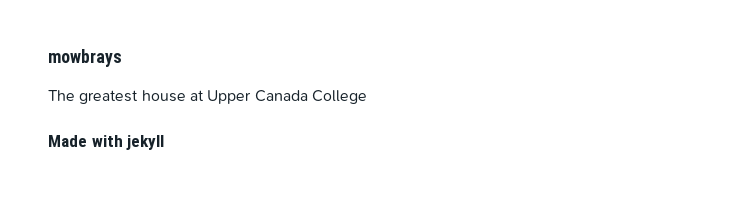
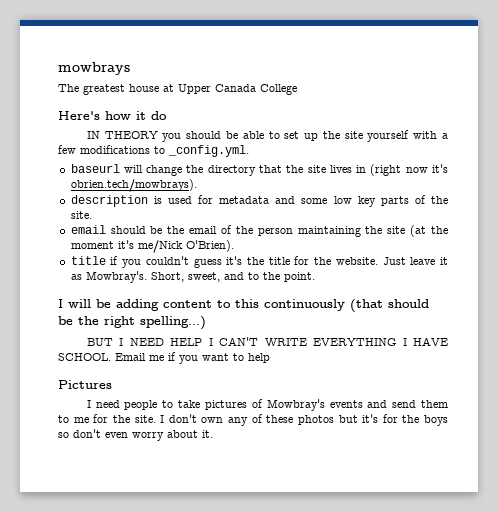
- Made with jekyll
+ Here's how it do
+ IN THEORY you should be able to set up the site yourself with a few modifications to _config.yml.
+ baseurl will change the directory that the site lives in (right now it's obrien.tech/mowbrays).
+ description is used for metadata and some low key parts of the site.
+ email should be the email of the person maintaining the site (at the moment it's me/Nick O'Brien).
+ title if you couldn't guess it's the title for the website. Just leave it as Mowbray's. Short, sweet, and to the point.
+ I will be adding content to this continuously (that should be the right spelling...)
+ BUT I NEED HELP I CAN'T WRITE EVERYTHING I HAVE SCHOOL. Email me if you want to help
+ Pictures
+ I need people to take pictures of Mowbray's events and send them to me for the site. I don't own any of these photos but it's for the boys so don't even worry about it.

